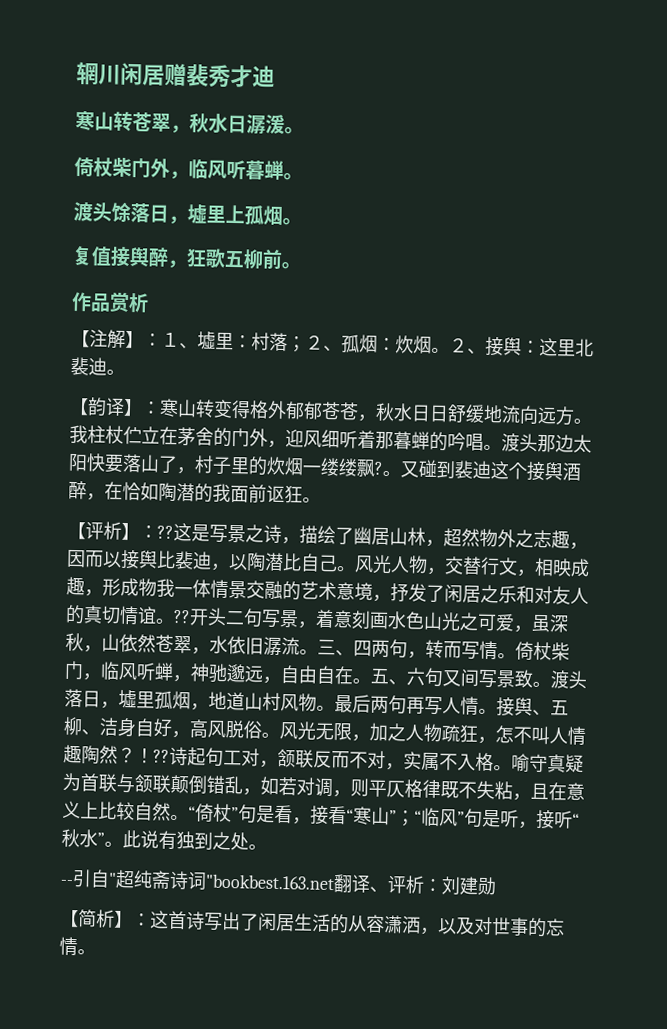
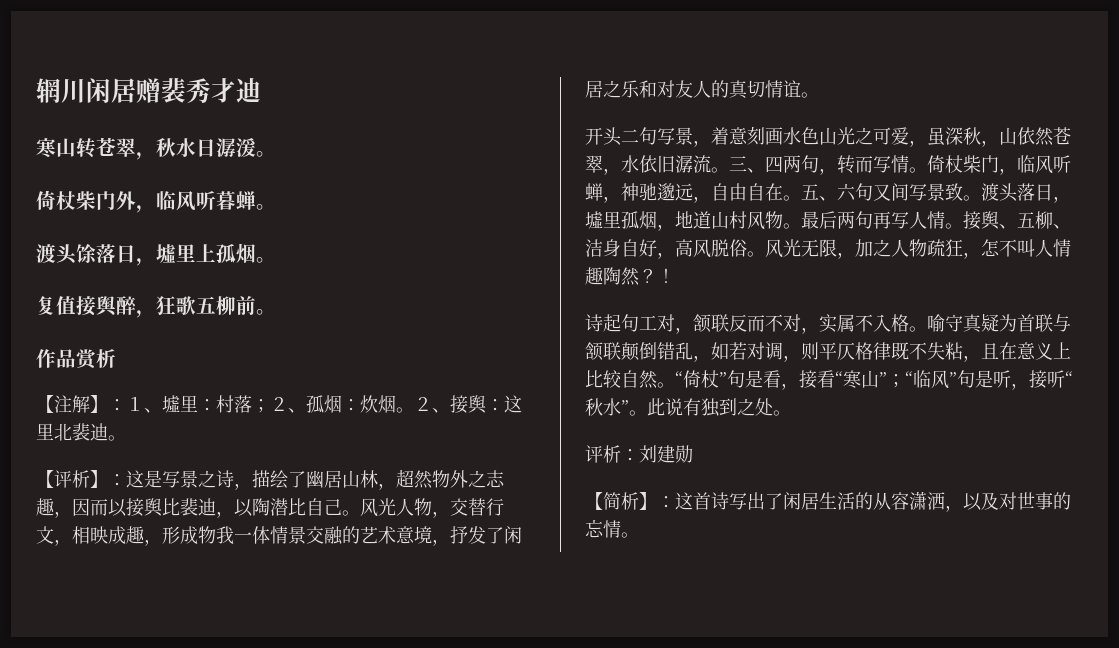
- 【韵译】：寒山转变得格外郁郁苍苍，秋水日日舒缓地流向远方。我柱杖伫立在茅舍的门外，迎风细听着那暮蝉的吟唱。渡头那边太阳快要落山了，村子里的炊烟一缕缕飘?。又碰到裴迪这个接舆酒醉，在恰如陶潜的我面前讴狂。
- 【评析】：??这是写景之诗，描绘了幽居山林，超然物外之志趣，因而以接舆比裴迪，以陶潜比自己。
+ 【评析】：这是写景之诗，描绘了幽居山林，超然物外之志趣，因而以接舆比裴迪，以陶潜比自己。
- 风光人物，交替行文，相映成趣，形成物我一体情景交融的艺术意境，抒发了闲居之乐和对友人的真切情谊。??开头二句写景，着意刻画水色山光之可爱，虽深秋，山依然苍翠，水依旧潺流。
+ 风光人物，交替行文，相映成趣，形成物我一体情景交融的艺术意境，抒发了闲居之乐和对友人的真切情谊。
+ 开头二句写景，着意刻画水色山光之可爱，虽深秋，山依然苍翠，水依旧潺流。
- ！??诗起句工对，颔联反而不对，实属不入格。
+ ！
+ 诗起句工对，颔联反而不对，实属不入格。
- --引自"超纯斋诗词"bookbest.163.net翻译、评析：刘建勋
+ 评析：刘建勋

